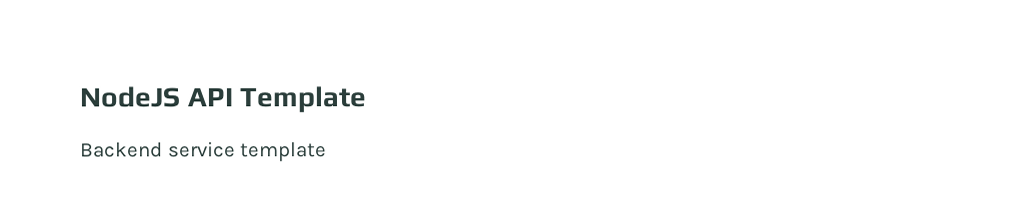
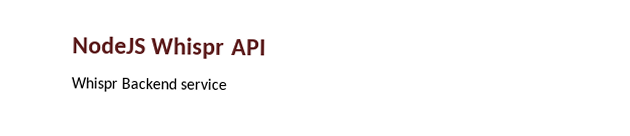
- NodeJS API Template
- Backend service template
+ NodeJS Whispr API
+ Whispr Backend service

